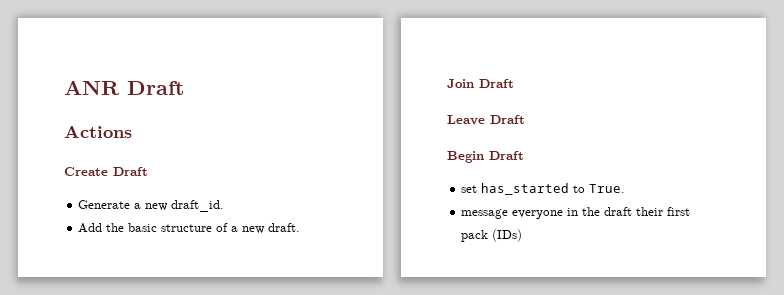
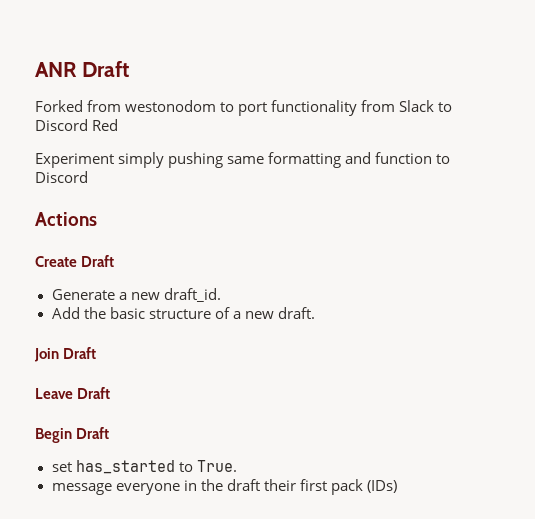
+ Forked from westonodom to port functionality from Slack to Discord Red
+ Experiment simply pushing same formatting and function to Discord

